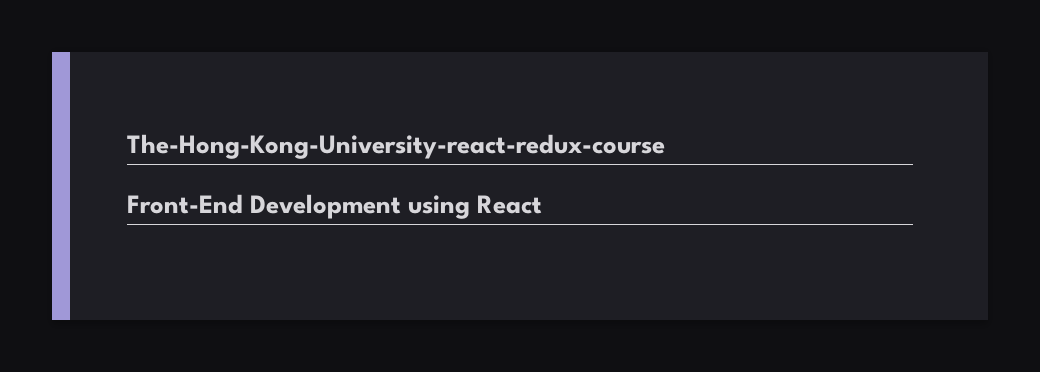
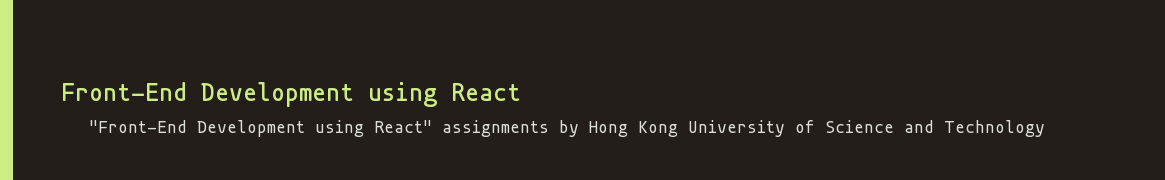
- The-Hong-Kong-University-react-redux-course
+ "Front-End Development using React" assignments by Hong Kong University of Science and Technology

